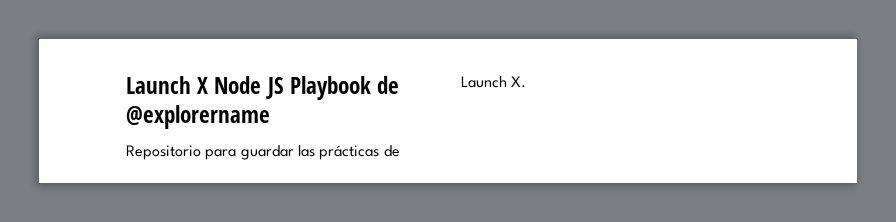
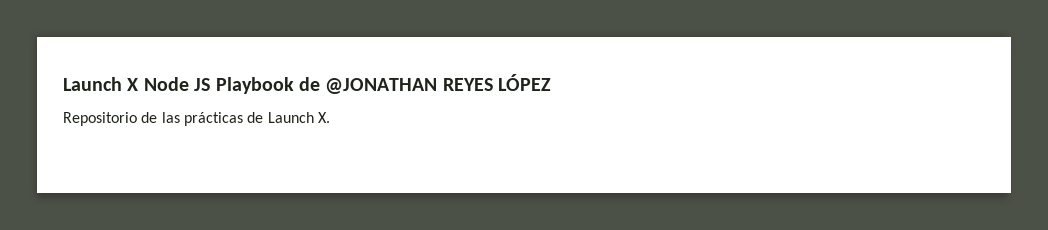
- Launch X Node JS Playbook de @explorername
+ Launch X Node JS Playbook de @JONATHAN REYES LÓPEZ
- Repositorio para guardar las prácticas de Launch X.
+ Repositorio de las prácticas de Launch X.

